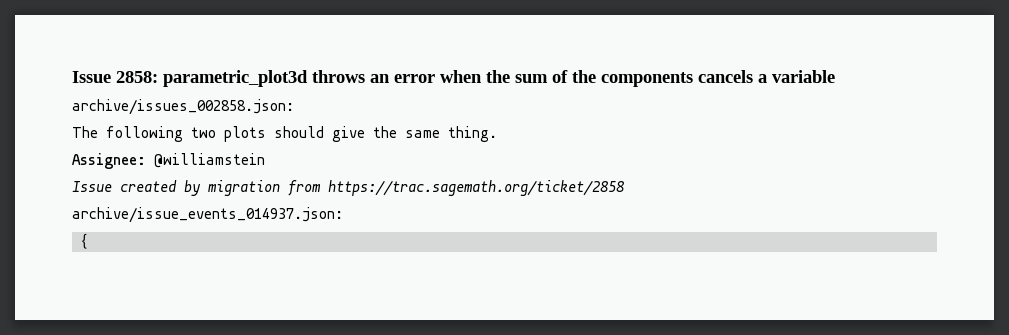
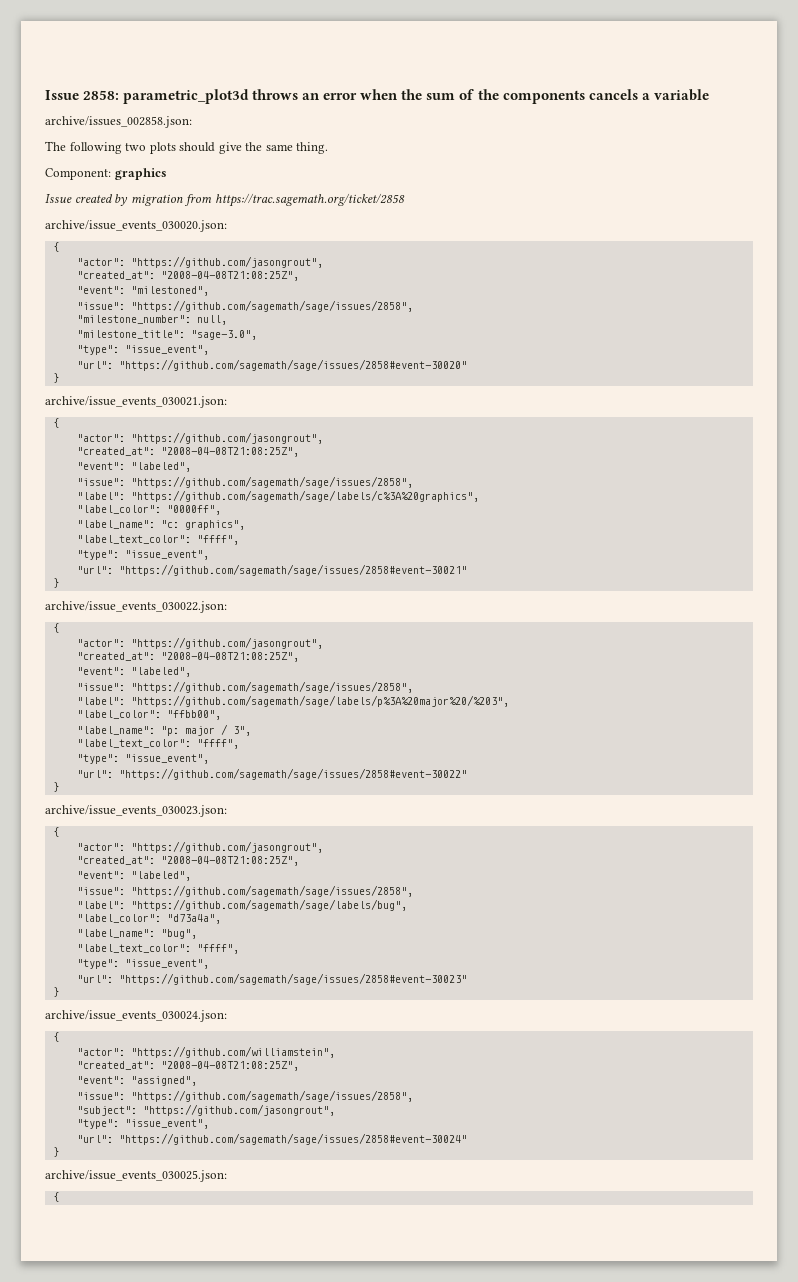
- Assignee: @williamstein
+ Component: graphics
- archive/issue_events_014937.json:
+ archive/issue_events_030020.json:
+ {
+ "actor": "https://github.com/jasongrout",
+ "created_at": "2008-04-08T21:08:25Z",
+ "event": "milestoned",
+ "issue": "https://github.com/sagemath/sage/issues/2858",
+ "milestone_number": null,
+ "milestone_title": "sage-3.0",
+ "type": "issue_event",
+ "url": "https://github.com/sagemath/sage/issues/2858#event-30020"
+ }
+ archive/issue_events_030021.json:
+ {
+ "actor": "https://github.com/jasongrout",
+ "created_at": "2008-04-08T21:08:25Z",
+ "event": "labeled",
+ "issue": "https://github.com/sagemath/sage/issues/2858",
+ "label": "https://github.com/sagemath/sage/labels/c%3A%20graphics",
+ "label_color": "0000ff",
+ "label_name": "c: graphics",
+ "label_text_color": "ffff",
+ "type": "issue_event",
+ "url": "https://github.com/sagemath/sage/issues/2858#event-30021"
+ }
+ archive/issue_events_030022.json:
+ {
+ "actor": "https://github.com/jasongrout",
+ "created_at": "2008-04-08T21:08:25Z",
+ "event": "labeled",
+ "issue": "https://github.com/sagemath/sage/issues/2858",
+ "label": "https://github.com/sagemath/sage/labels/p%3A%20major%20/%203",
+ "label_color": "ffbb00",
+ "label_name": "p: major / 3",
+ "label_text_color": "ffff",
+ "type": "issue_event",
+ "url": "https://github.com/sagemath/sage/issues/2858#event-30022"
+ }
+ archive/issue_events_030023.json:
+ {
+ "actor": "https://github.com/jasongrout",
+ "created_at": "2008-04-08T21:08:25Z",
+ "event": "labeled",
+ "issue": "https://github.com/sagemath/sage/issues/2858",
+ "label": "https://github.com/sagemath/sage/labels/bug",
+ "label_color": "d73a4a",
+ "label_name": "bug",
+ "label_text_color": "ffff",
+ "type": "issue_event",
+ "url": "https://github.com/sagemath/sage/issues/2858#event-30023"
+ }
+ archive/issue_events_030024.json:
+ {
+ "actor": "https://github.com/williamstein",
+ "created_at": "2008-04-08T21:08:25Z",
+ "event": "assigned",
+ "issue": "https://github.com/sagemath/sage/issues/2858",
+ "subject": "https://github.com/jasongrout",
+ "type": "issue_event",
+ "url": "https://github.com/sagemath/sage/issues/2858#event-30024"
+ }
+ archive/issue_events_030025.json:

